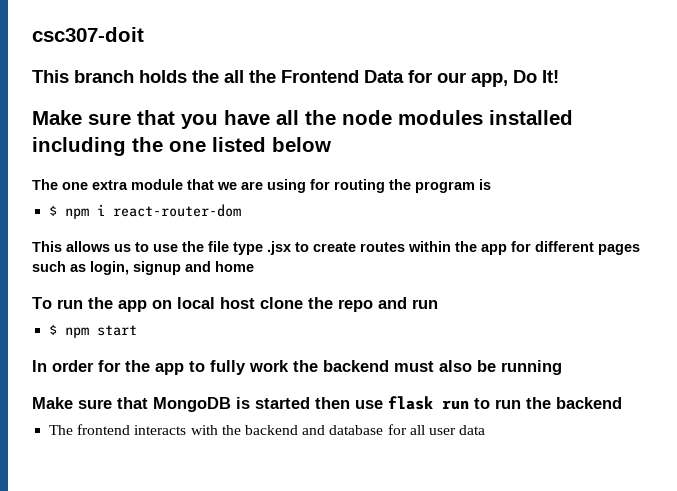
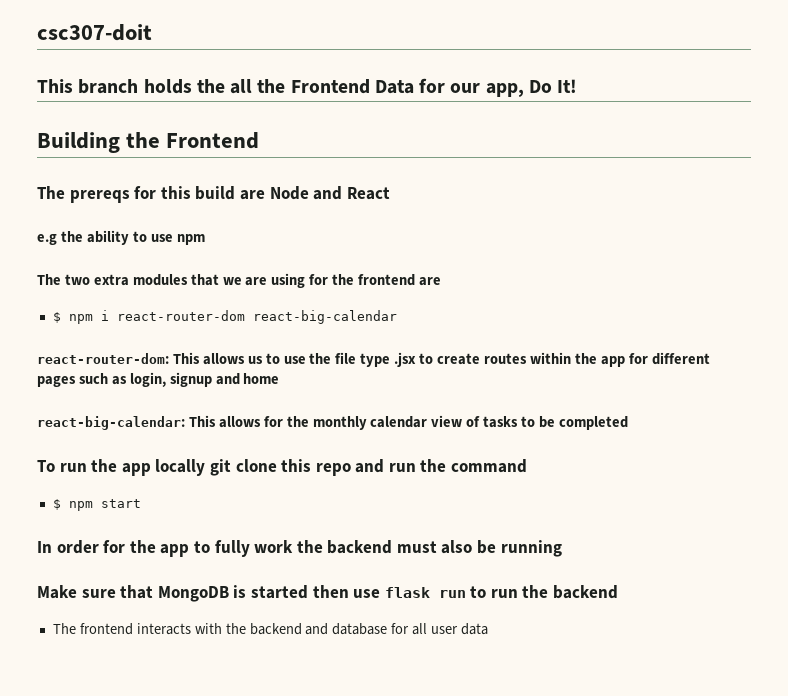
- Make sure that you have all the node modules installed including the one listed below
- The one extra module that we are using for routing the program is
+ Building the Frontend
+ The prereqs for this build are Node and React
+ e.g the ability to use npm
+ The two extra modules that we are using for the frontend are
- $ npm i react-router-dom
- This allows us to use the file type .jsx to create routes within the app for different pages such as login, signup and home
+ $ npm i react-router-dom react-big-calendar
+ react-router-dom: This allows us to use the file type .jsx to create routes within the app for different pages such as login, signup and home
+ react-big-calendar: This allows for the monthly calendar view of tasks to be completed
- To run the app on local host clone the repo and run
+ To run the app locally git clone this repo and run the command

